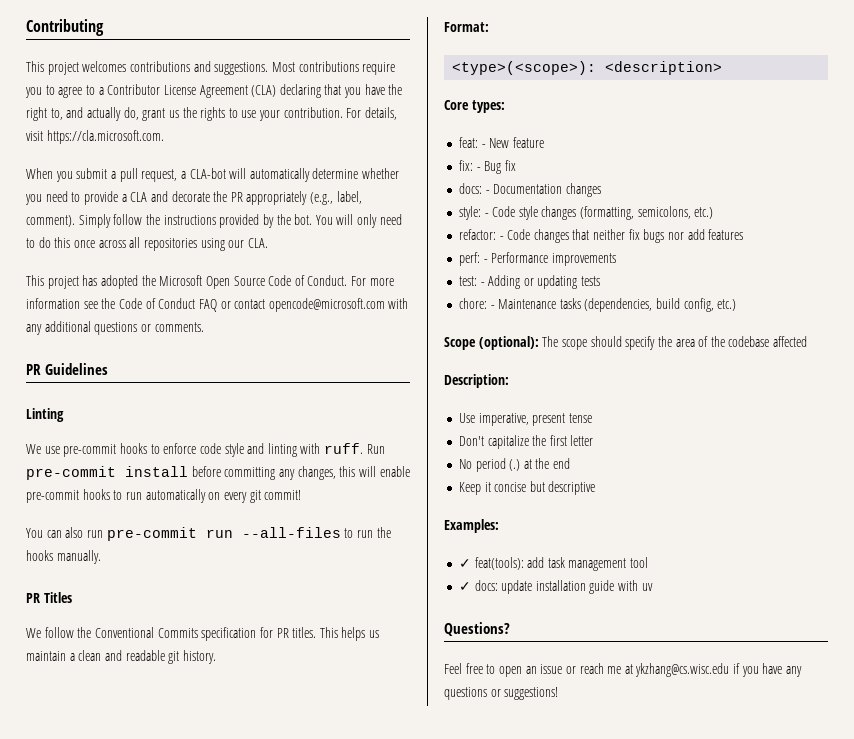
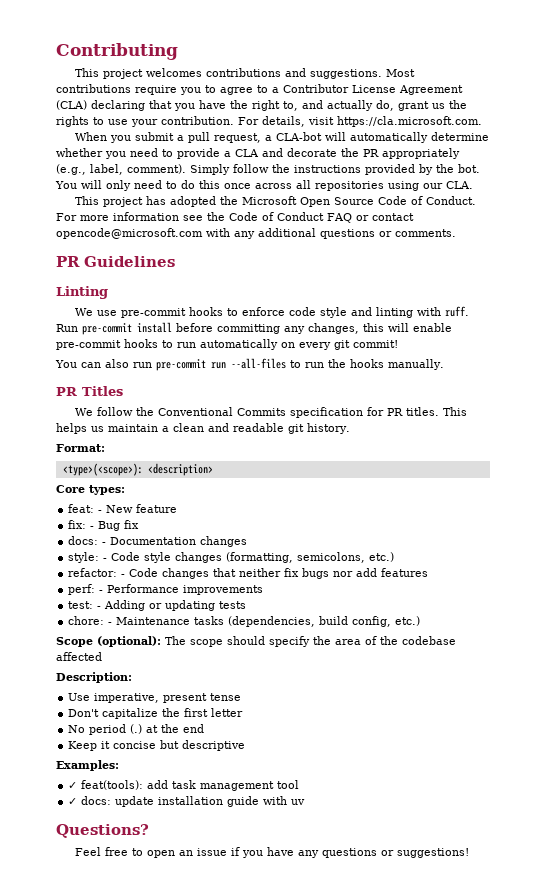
- Feel free to open an issue or reach me at ykzhang@cs.wisc.edu if you have any questions or suggestions!
+ Feel free to open an issue if you have any questions or suggestions!

